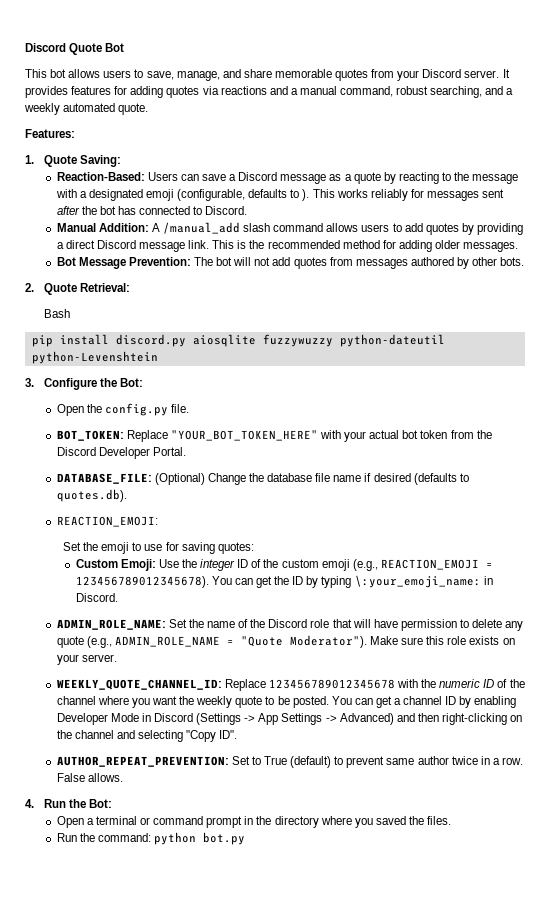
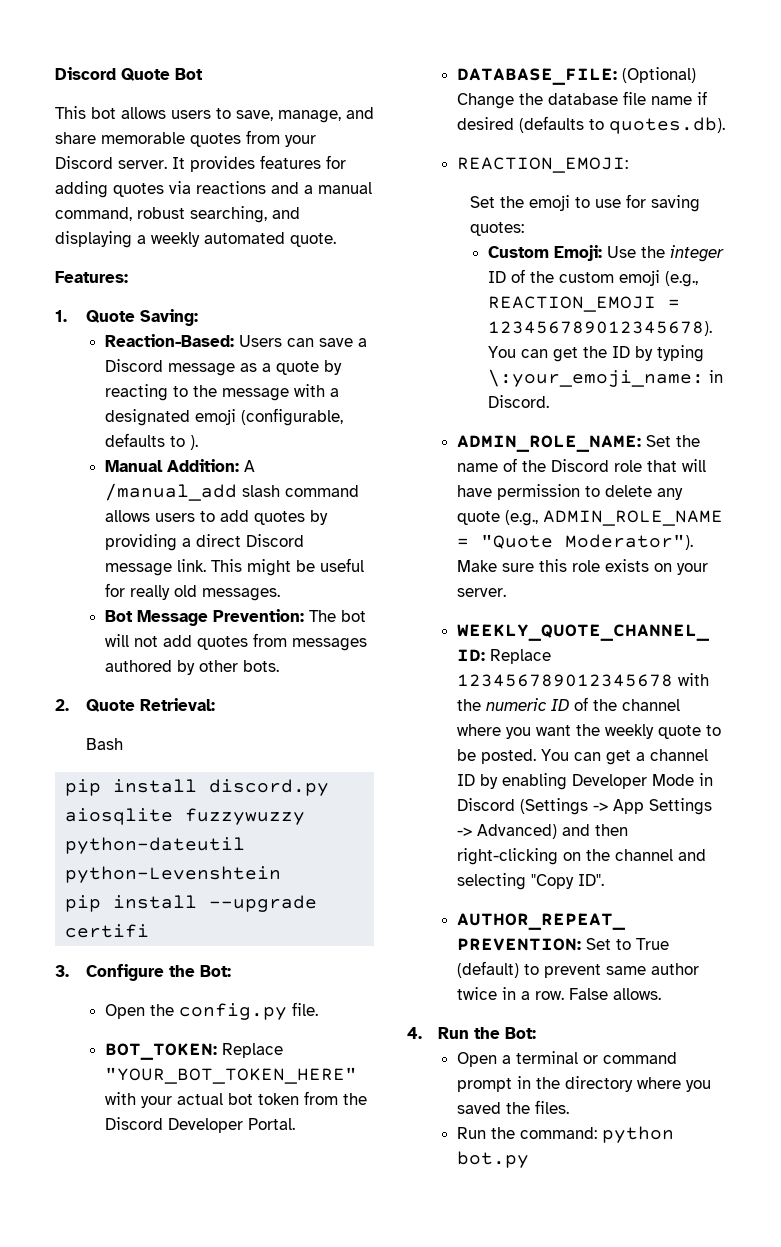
- It provides features for adding quotes via reactions and a manual command, robust searching, and a weekly automated quote.
+ It provides features for adding quotes via reactions and a manual command, robust searching, and displaying a weekly automated quote.
- This works reliably for messages sent after the bot has connected to Discord.
- This is the recommended method for adding older messages.
+ This might be useful for really old messages.
+ pip install --upgrade certifi

